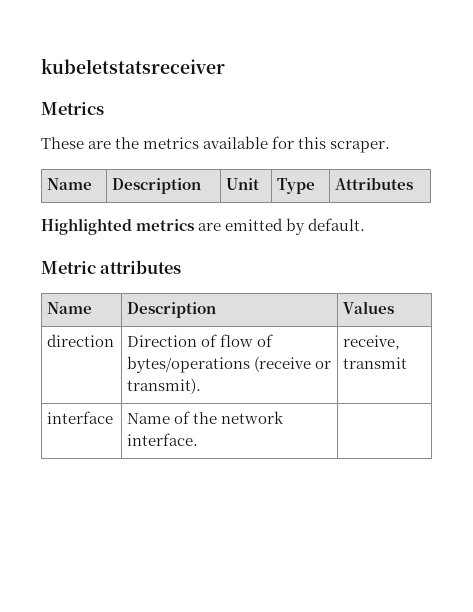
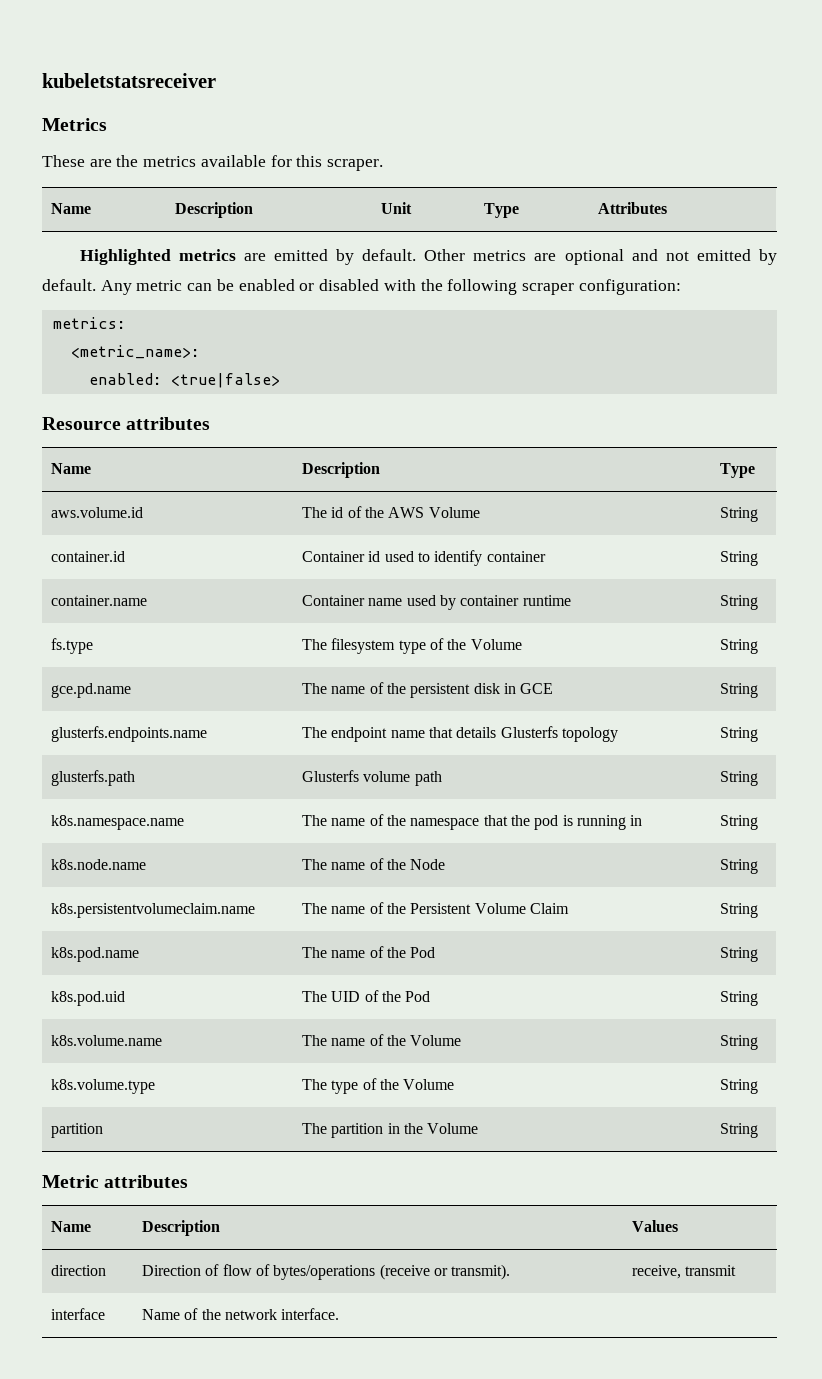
+ Other metrics are optional and not emitted by default. Any metric can be enabled or disabled with the following scraper configuration:
+ metrics:
+ <metric_name>:
+ enabled: <true|false>
+ Resource attributes
+ Name | Description | Type
+ aws.volume.id | The id of the AWS Volume | String
+ container.id | Container id used to identify container | String
+ container.name | Container name used by container runtime | String
+ fs.type | The filesystem type of the Volume | String
+ gce.pd.name | The name of the persistent disk in GCE | String
+ glusterfs.endpoints.name | The endpoint name that details Glusterfs topology | String
+ glusterfs.path | Glusterfs volume path | String
+ k8s.namespace.name | The name of the namespace that the pod is running in | String
+ k8s.node.name | The name of the Node | String
+ k8s.persistentvolumeclaim.name | The name of the Persistent Volume Claim | String
+ k8s.pod.name | The name of the Pod | String
+ k8s.pod.uid | The UID of the Pod | String
+ k8s.volume.name | The name of the Volume | String
+ k8s.volume.type | The type of the Volume | String
+ partition | The partition in the Volume | String

